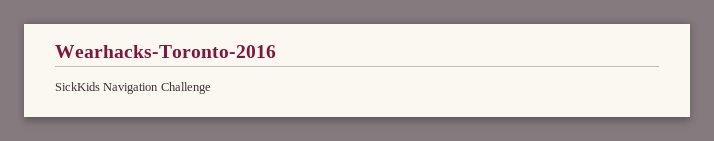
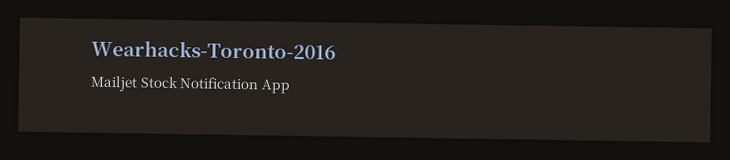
- SickKids Navigation Challenge
+ Mailjet Stock Notification App

